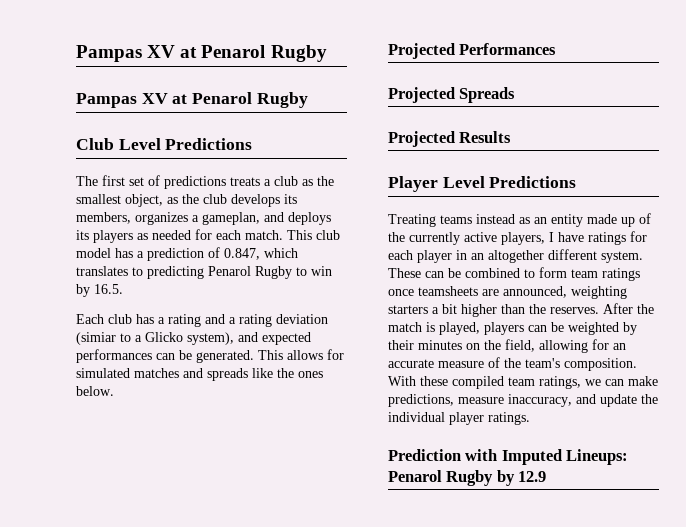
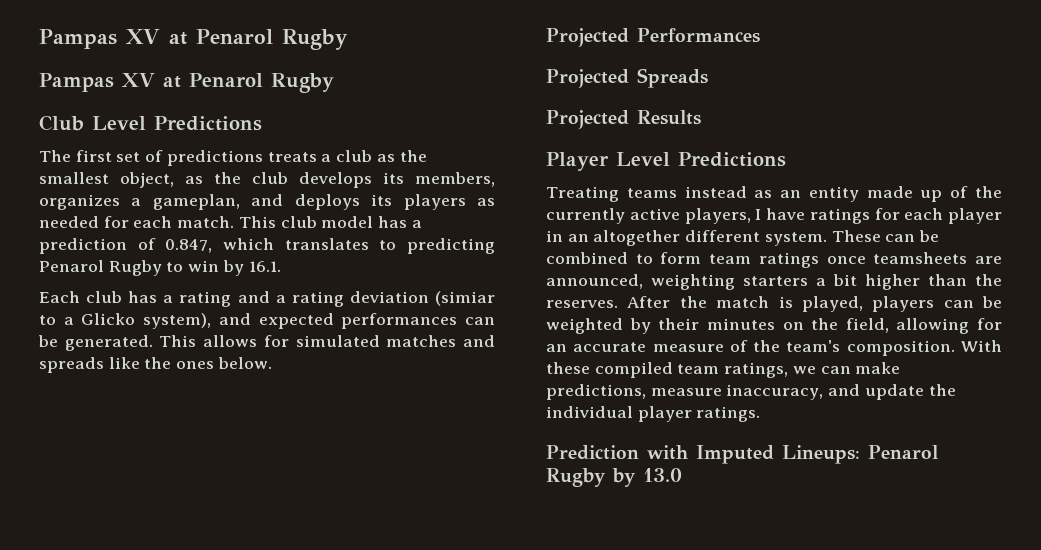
- This club model has a prediction of 0.847, which translates to predicting Penarol Rugby to win by 16.5.
+ This club model has a prediction of 0.847, which translates to predicting Penarol Rugby to win by 16.1.
- Prediction with Imputed Lineups: Penarol Rugby by 12.9
+ Prediction with Imputed Lineups: Penarol Rugby by 13.0

